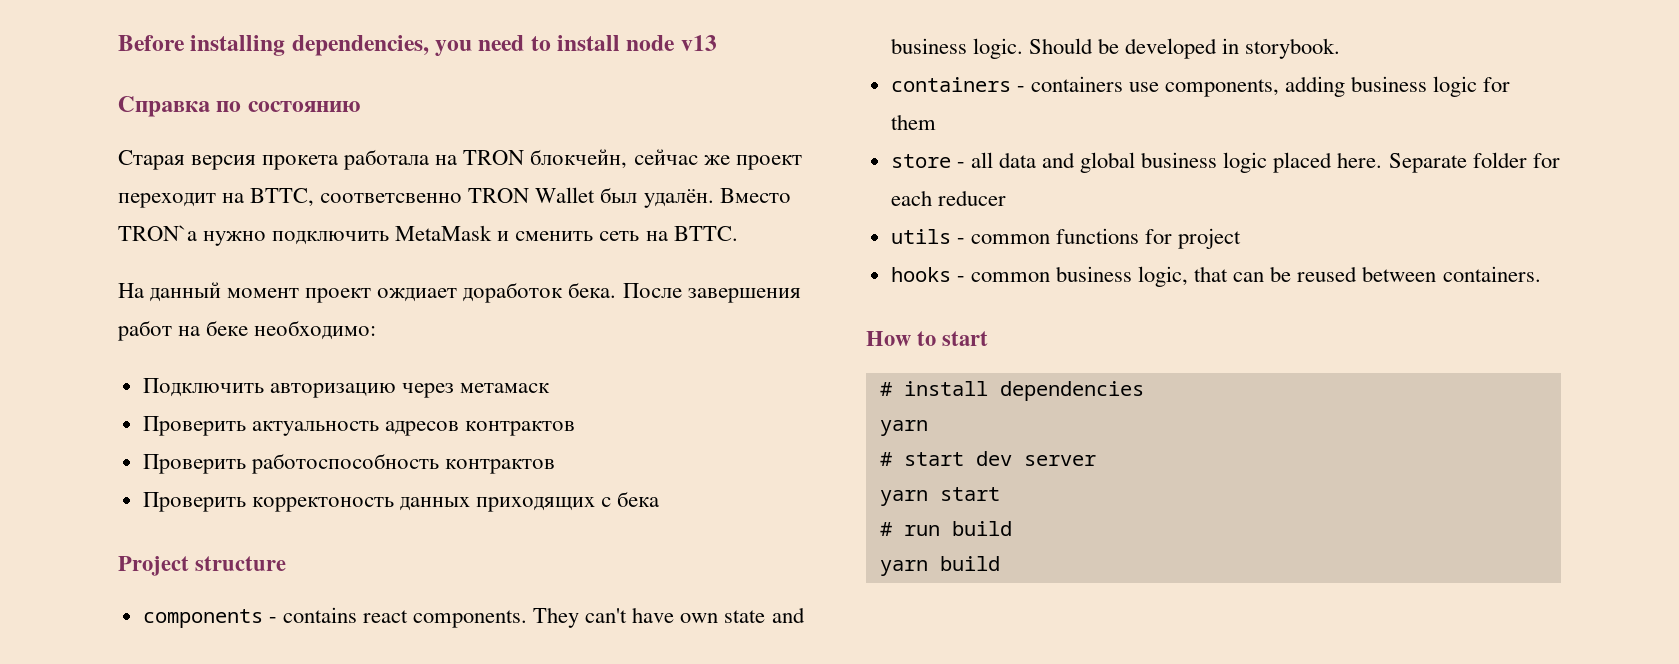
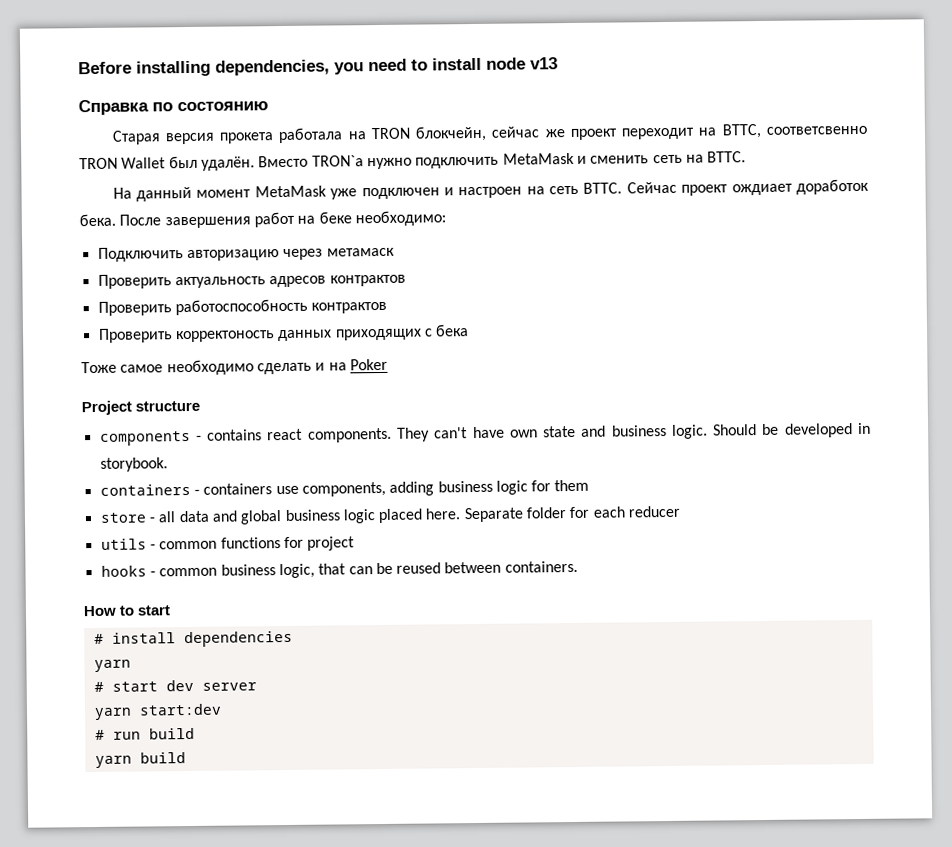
- На данный момент проект ождиает доработок бека.
+ На данный момент MetaMask уже подключен и настроен на сеть BTTC. Сейчас проект ождиает доработок бека.
+ Тоже самое необходимо сделать и на Poker
- yarn start
+ yarn start:dev

